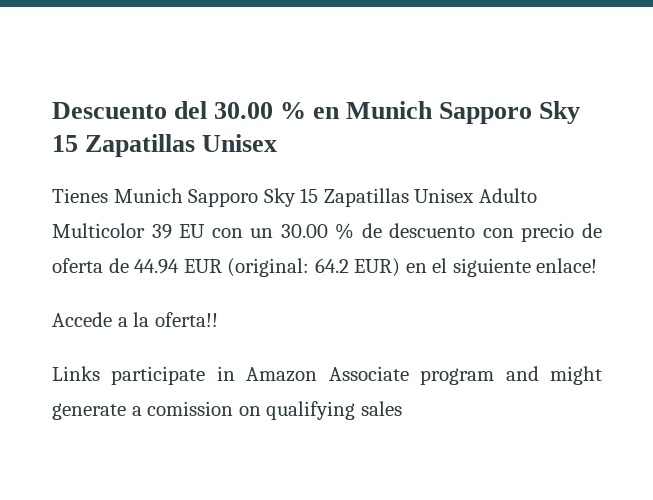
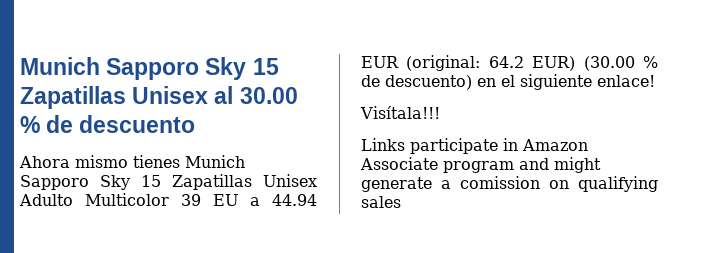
- Descuento del 30.00 % en Munich Sapporo Sky 15 Zapatillas Unisex
- Tienes Munich Sapporo Sky 15 Zapatillas Unisex Adulto Multicolor 39 EU con un 30.00 % de descuento con precio de oferta de 44.94 EUR (original: 64.2 EUR) en el siguiente enlace!
+ Munich Sapporo Sky 15 Zapatillas Unisex al 30.00 % de descuento
+ Ahora mismo tienes Munich Sapporo Sky 15 Zapatillas Unisex Adulto Multicolor 39 EU a 44.94 EUR (original: 64.2 EUR) (30.00 % de descuento) en el siguiente enlace!
- Accede a la oferta!!
+ Visítala!!!

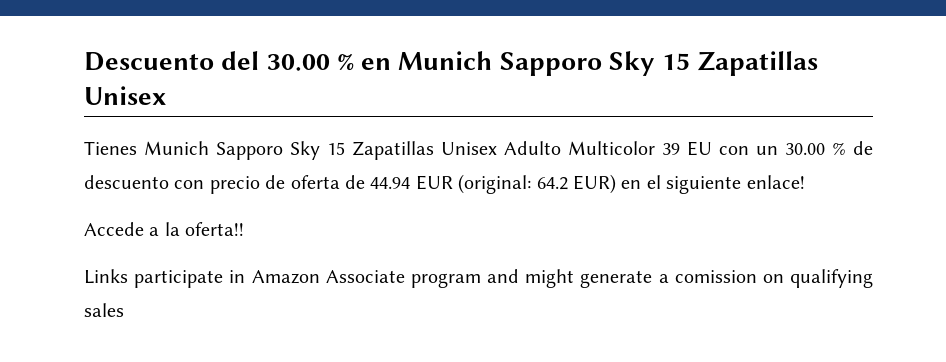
- Munich Sapporo Sky 15 Zapatillas Unisex al 30.00 % de descuento
- Ahora mismo tienes Munich Sapporo Sky 15 Zapatillas Unisex Adulto Multicolor 39 EU a 44.94 EUR (original: 64.2 EUR) (30.00 % de descuento) en el siguiente enlace!
+ Descuento del 30.00 % en Munich Sapporo Sky 15 Zapatillas Unisex
+ Tienes Munich Sapporo Sky 15 Zapatillas Unisex Adulto Multicolor 39 EU con un 30.00 % de descuento con precio de oferta de 44.94 EUR (original: 64.2 EUR) en el siguiente enlace!
- Visítala!!!
+ Accede a la oferta!!

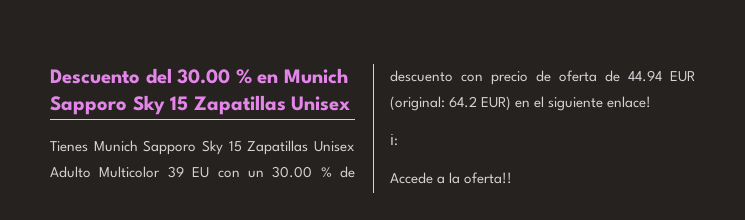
+ ℹ:
- Links participate in Amazon Associate program and might generate a comission on qualifying sales

